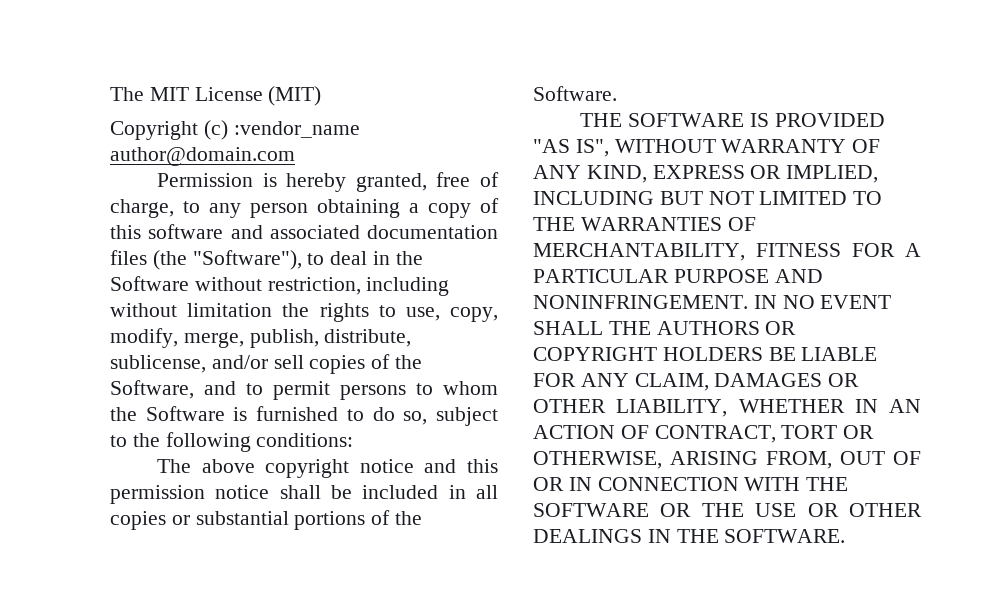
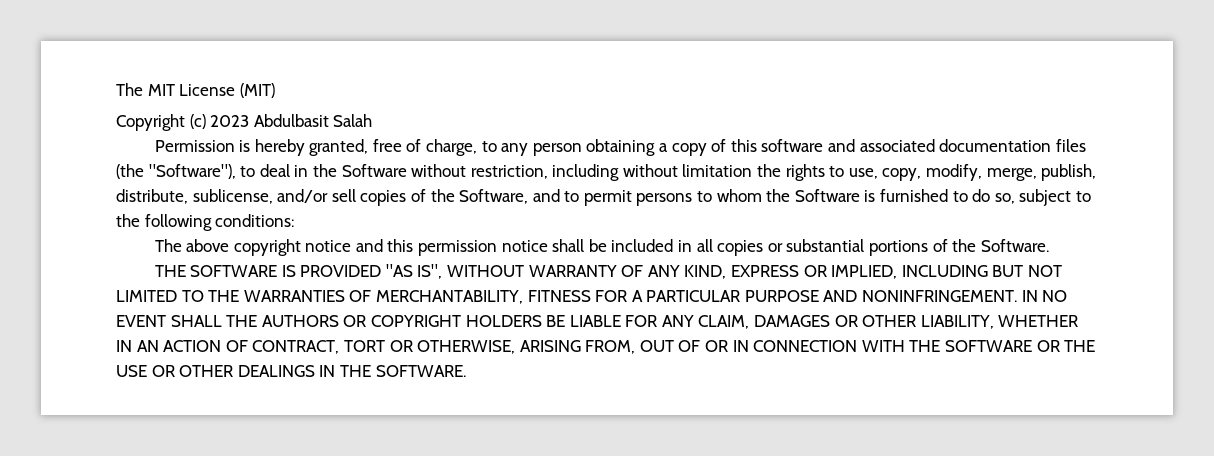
- Copyright (c) :vendor_name author@domain.com
+ Copyright (c) 2023 Abdulbasit Salah

